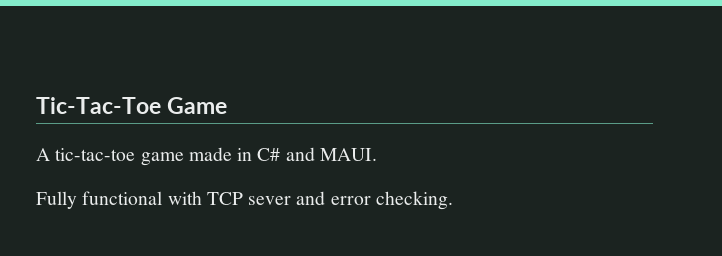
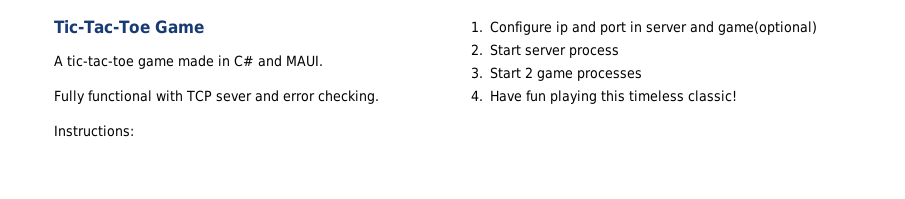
+ Instructions:
+ 1. Configure ip and port in server and game(optional)
+ 2. Start server process
+ 3. Start 2 game processes
+ 4. Have fun playing this timeless classic!

